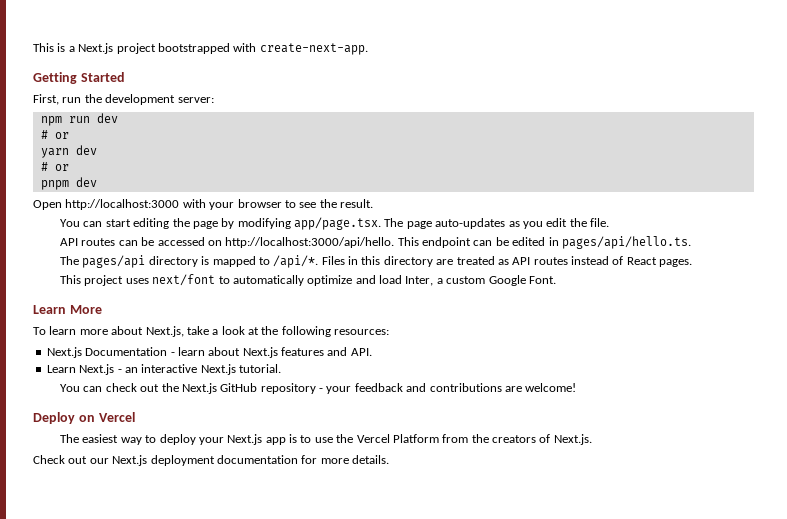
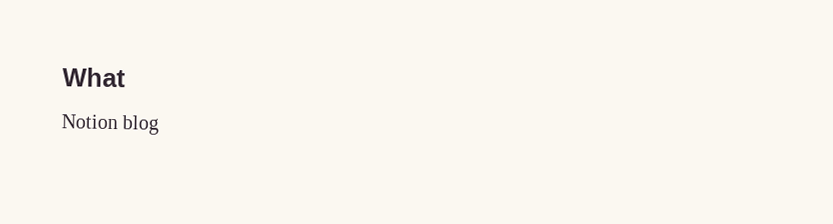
- This is a Next.js project bootstrapped with create-next-app.
- Getting Started
- First, run the development server:
- npm run dev
- # or
- yarn dev
- # or
- pnpm dev
- Open http://localhost:3000 with your browser to see the result.
- You can start editing the page by modifying app/page.tsx. The page auto-updates as you edit the file.
- API routes can be accessed on http://localhost:3000/api/hello. This endpoint can be edited in pages/api/hello.ts.
- The pages/api directory is mapped to /api/*. Files in this directory are treated as API routes instead of React pages.
- This project uses next/font to automatically optimize and load Inter, a custom Google Font.
- Learn More
- To learn more about Next.js, take a look at the following resources:
- Next.js Documentation - learn about Next.js features and API.
- Learn Next.js - an interactive Next.js tutorial.
- You can check out the Next.js GitHub repository - your feedback and contributions are welcome!
- Deploy on Vercel
- The easiest way to deploy your Next.js app is to use the Vercel Platform from the creators of Next.js.
- Check out our Next.js deployment documentation for more details.
+ What
+ Notion blog

